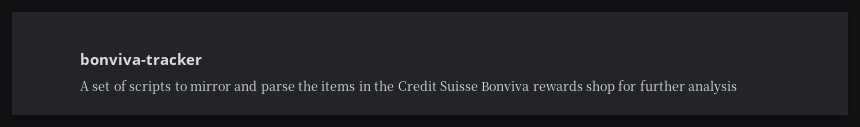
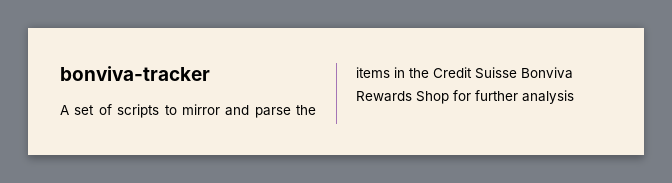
- A set of scripts to mirror and parse the items in the Credit Suisse Bonviva rewards shop for further analysis
+ A set of scripts to mirror and parse the items in the Credit Suisse Bonviva Rewards Shop for further analysis

